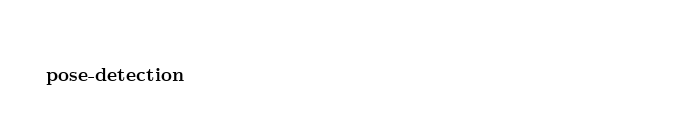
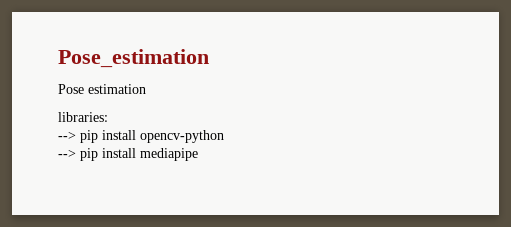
- pose-detection
+ Pose_estimation
+ Pose estimation
+ libraries:
+ --> pip install opencv-python
+ --> pip install mediapipe

